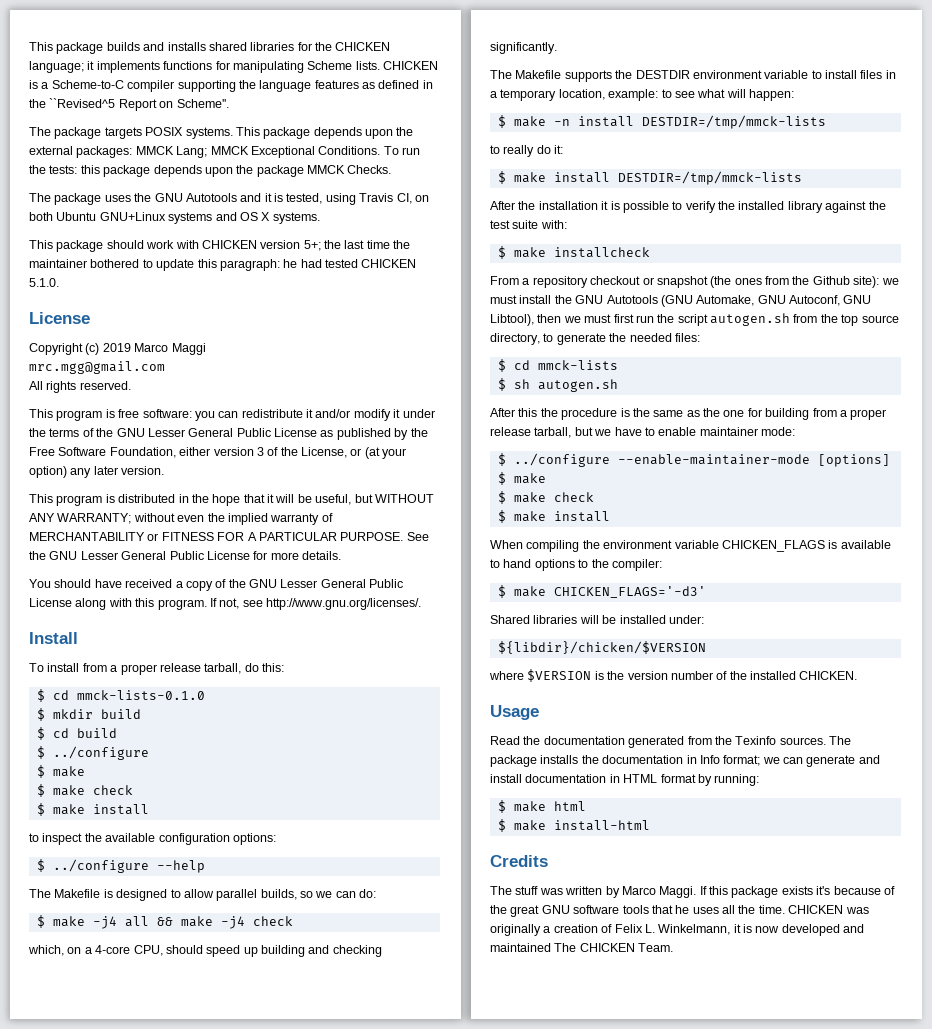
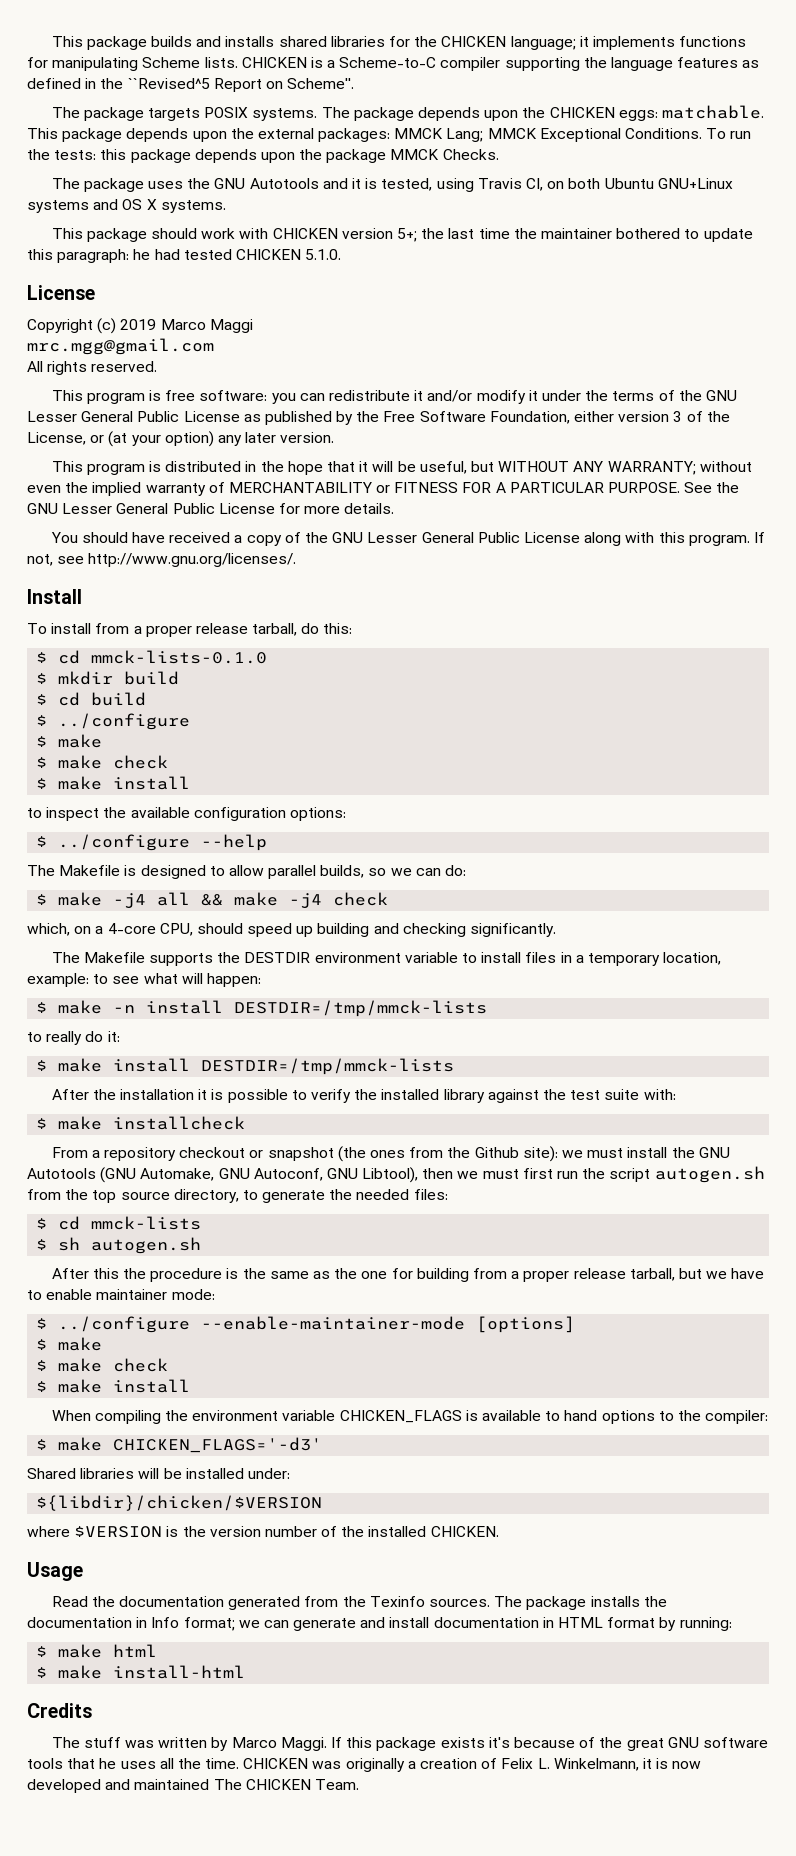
+ The package depends upon the CHICKEN eggs: matchable.

